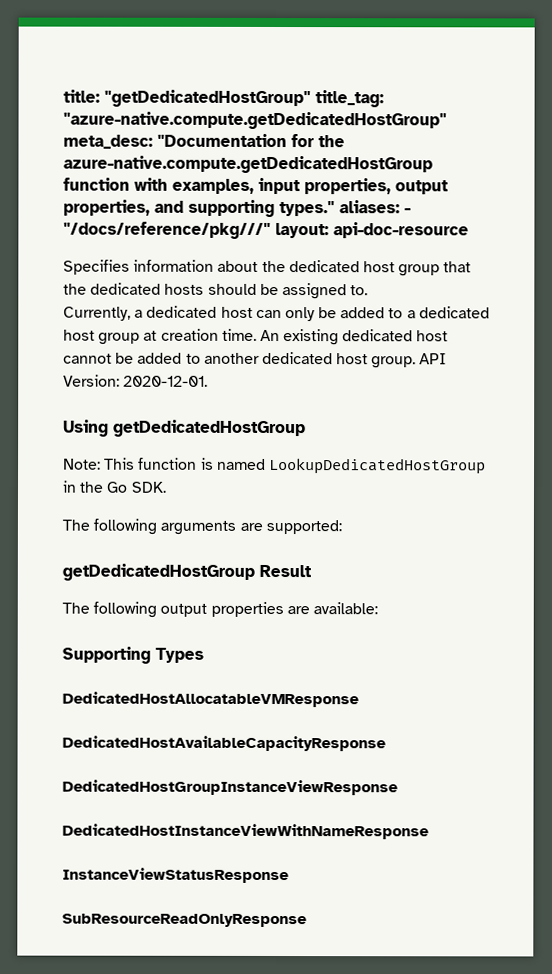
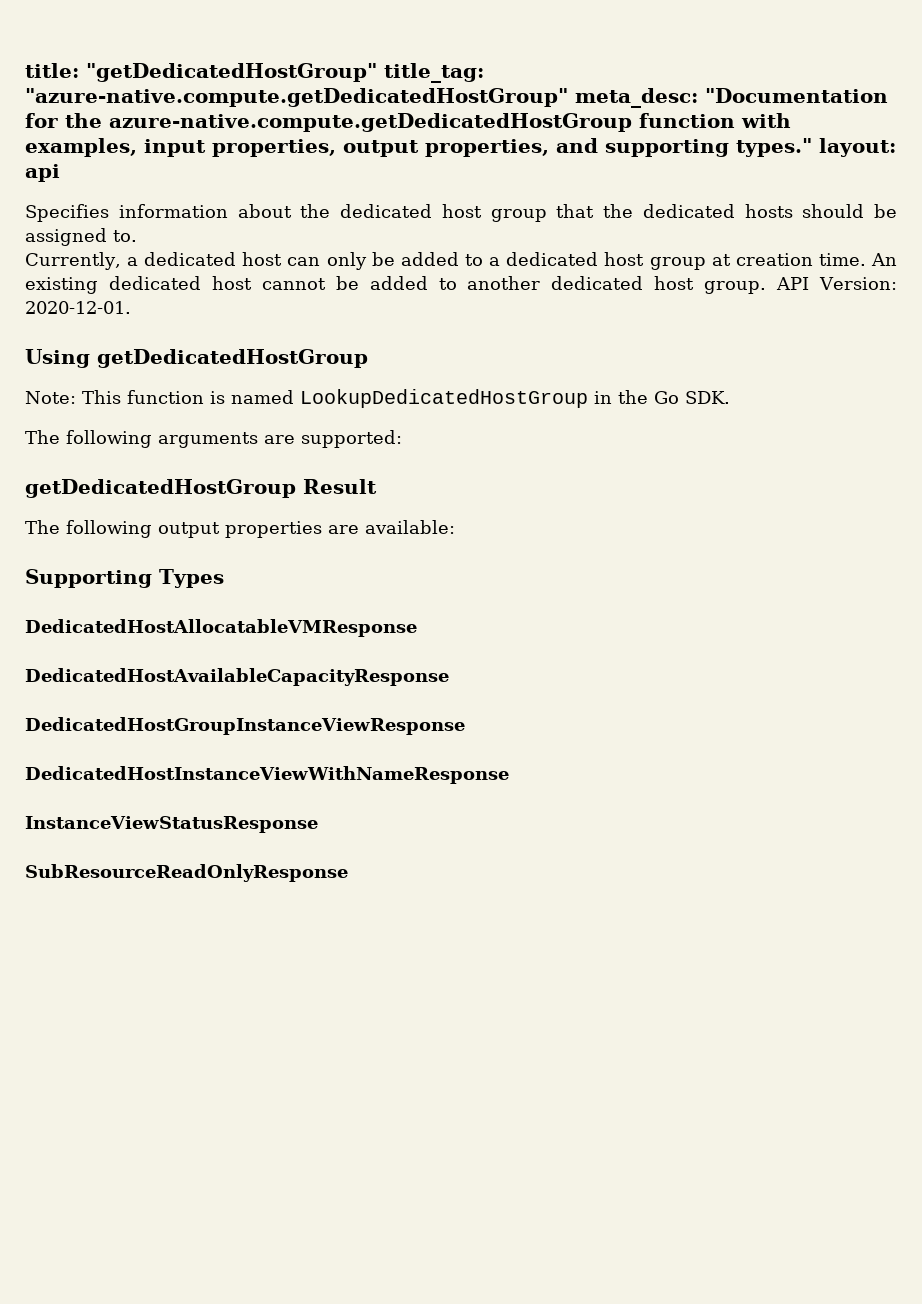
- title: "getDedicatedHostGroup" title_tag: "azure-native.compute.getDedicatedHostGroup" meta_desc: "Documentation for the azure-native.compute.getDedicatedHostGroup function with examples, input properties, output properties, and supporting types." aliases: - "/docs/reference/pkg///" layout: api-doc-resource
+ title: "getDedicatedHostGroup" title_tag: "azure-native.compute.getDedicatedHostGroup" meta_desc: "Documentation for the azure-native.compute.getDedicatedHostGroup function with examples, input properties, output properties, and supporting types." layout: api

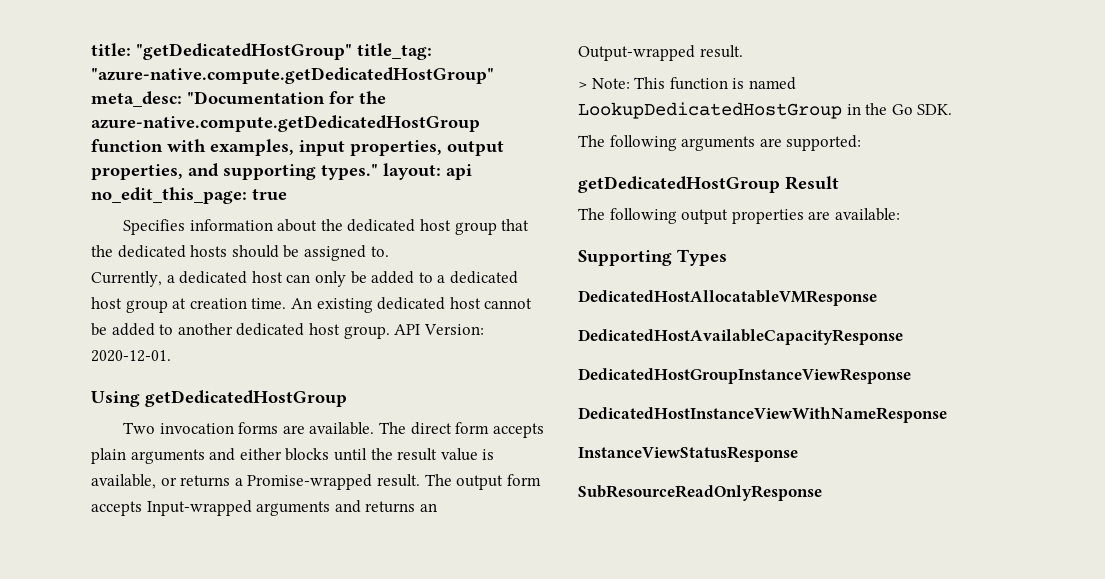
- title: "getDedicatedHostGroup" title_tag: "azure-native.compute.getDedicatedHostGroup" meta_desc: "Documentation for the azure-native.compute.getDedicatedHostGroup function with examples, input properties, output properties, and supporting types." layout: api
+ title: "getDedicatedHostGroup" title_tag: "azure-native.compute.getDedicatedHostGroup" meta_desc: "Documentation for the azure-native.compute.getDedicatedHostGroup function with examples, input properties, output properties, and supporting types." layout: api no_edit_this_page: true
- Note: This function is named LookupDedicatedHostGroup in the Go SDK.
+ Two invocation forms are available. The direct form accepts plain arguments and either blocks until the result value is available, or returns a Promise-wrapped result. The output form accepts Input-wrapped arguments and returns an Output-wrapped result.
+ > Note: This function is named LookupDedicatedHostGroup in the Go SDK.

